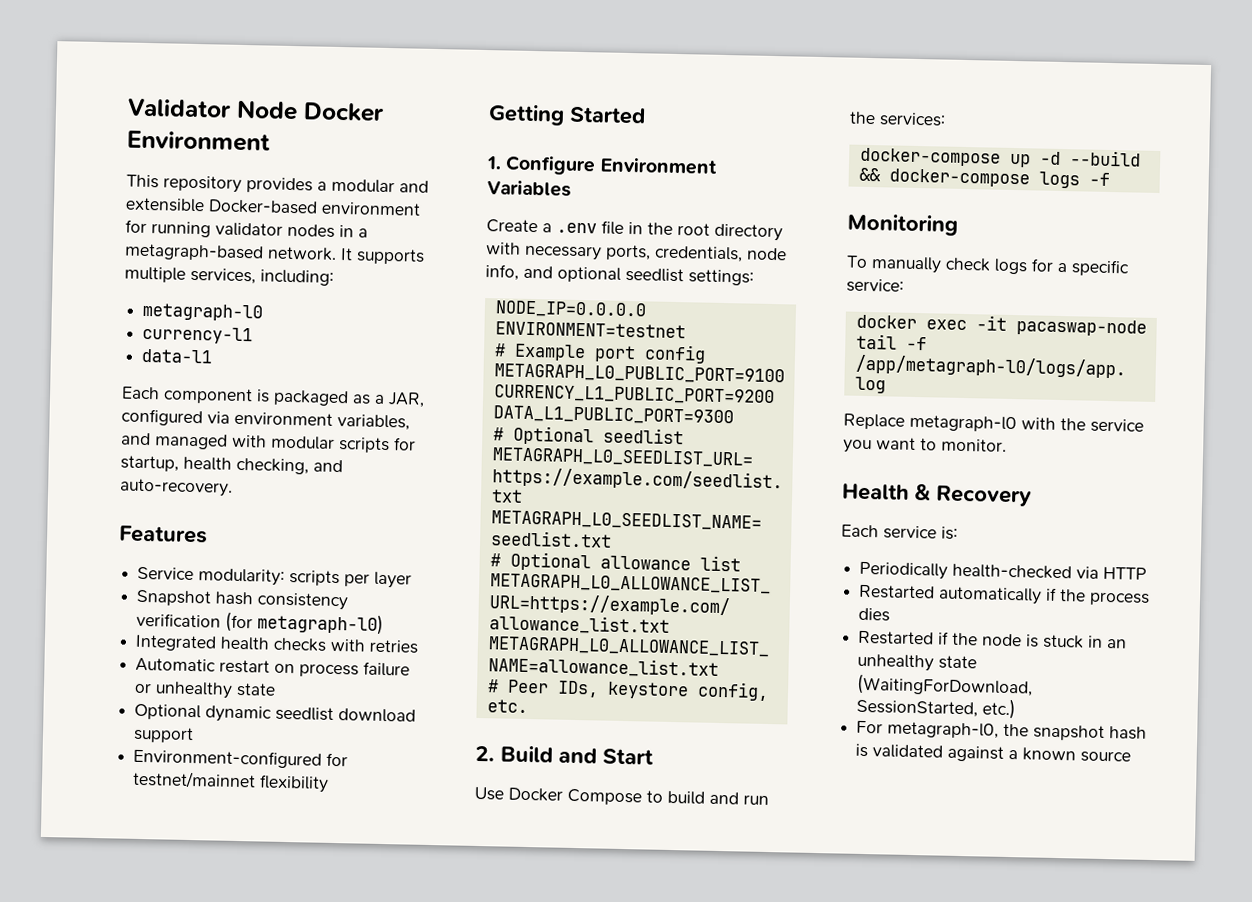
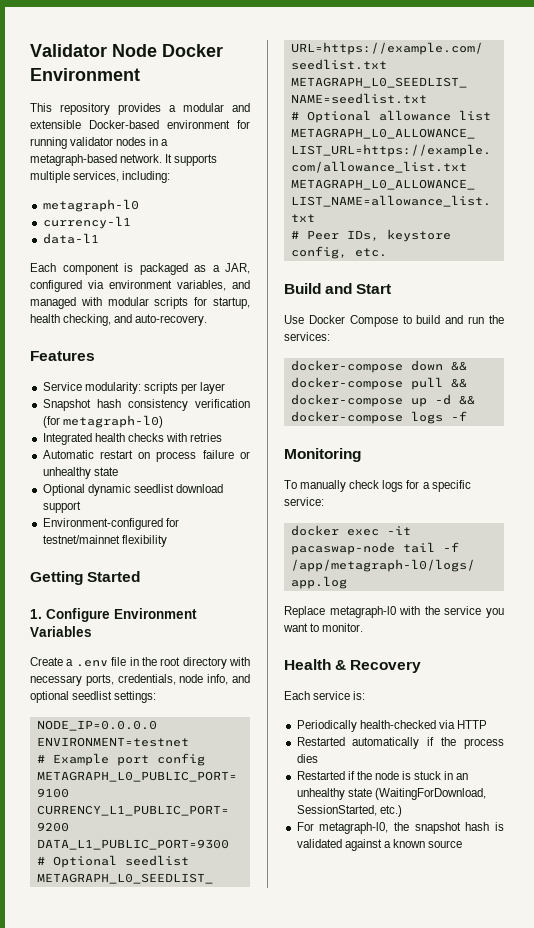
- 2. Build and Start
+ Build and Start
- docker-compose up -d --build && docker-compose logs -f
+ docker-compose down && docker-compose pull && docker-compose up -d && docker-compose logs -f

